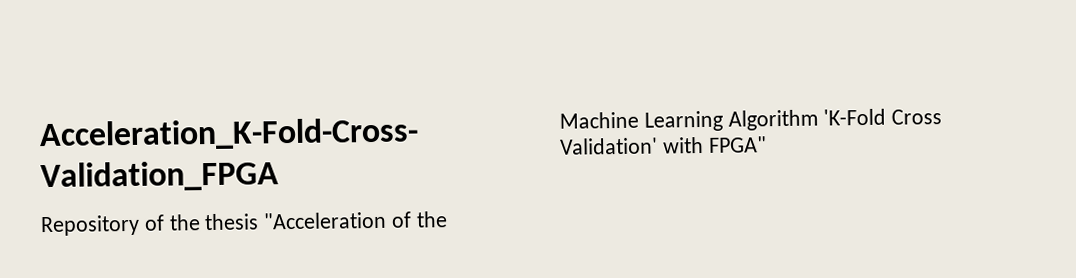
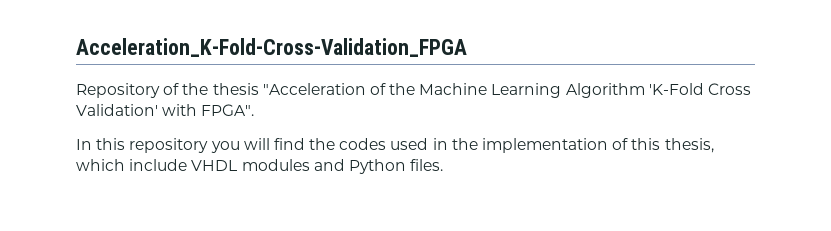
- Repository of the thesis "Acceleration of the Machine Learning Algorithm 'K-Fold Cross Validation' with FPGA"
+ Repository of the thesis "Acceleration of the Machine Learning Algorithm 'K-Fold Cross Validation' with FPGA".
+ In this repository you will find the codes used in the implementation of this thesis, which include VHDL modules and Python files.

